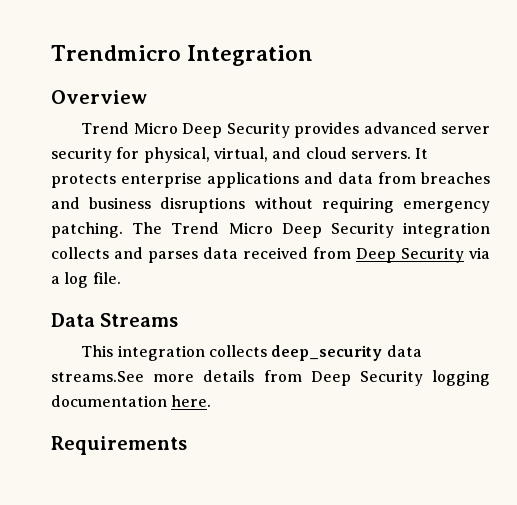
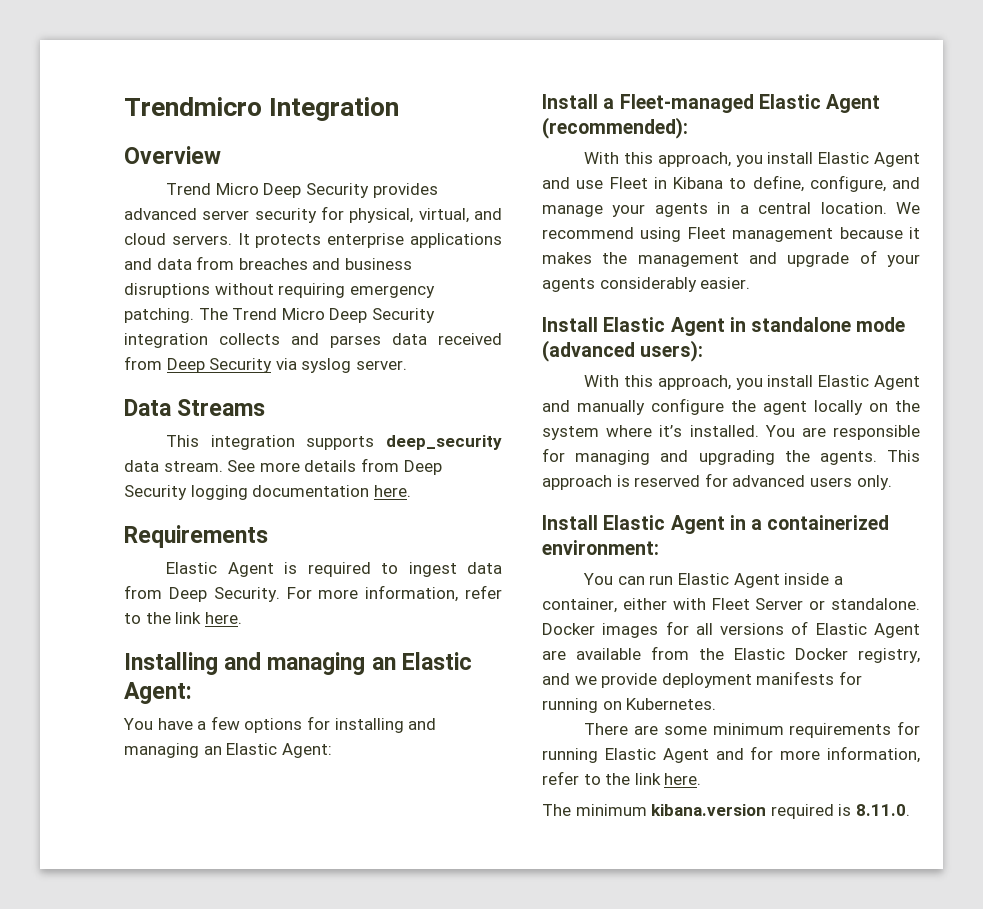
- The Trend Micro Deep Security integration collects and parses data received from Deep Security via a log file.
+ The Trend Micro Deep Security integration collects and parses data received from Deep Security via syslog server.
- This integration collects deep_security data streams.See more details from Deep Security logging documentation here.
+ This integration supports deep_security data stream. See more details from Deep Security logging documentation here.
+ Elastic Agent is required to ingest data from Deep Security. For more information, refer to the link here.
+ Installing and managing an Elastic Agent:
+ You have a few options for installing and managing an Elastic Agent:
+ Install a Fleet-managed Elastic Agent (recommended):
+ With this approach, you install Elastic Agent and use Fleet in Kibana to define, configure, and manage your agents in a central location. We recommend using Fleet management because it makes the management and upgrade of your agents considerably easier.
+ Install Elastic Agent in standalone mode (advanced users):
+ With this approach, you install Elastic Agent and manually configure the agent locally on the system where it’s installed. You are responsible for managing and upgrading the agents. This approach is reserved for advanced users only.
+ Install Elastic Agent in a containerized environment:
+ You can run Elastic Agent inside a container, either with Fleet Server or standalone. Docker images for all versions of Elastic Agent are available from the Elastic Docker registry, and we provide deployment manifests for running on Kubernetes.
+ There are some minimum requirements for running Elastic Agent and for more information, refer to the link here.
+ The minimum kibana.version required is 8.11.0.

